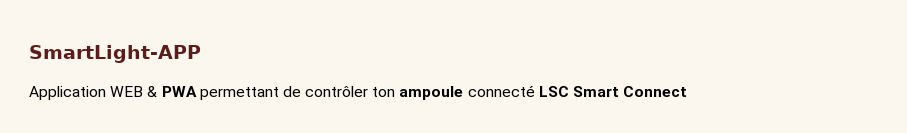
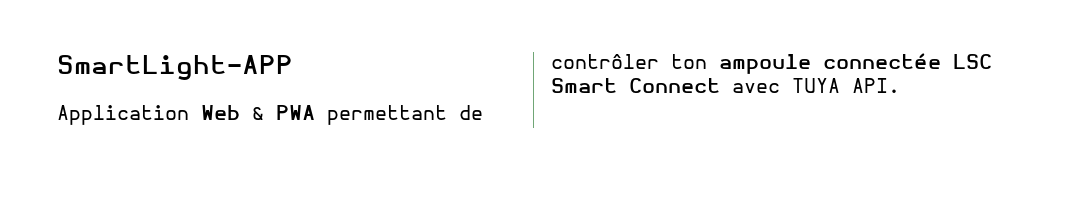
- Application WEB & PWA permettant de contrôler ton ampoule connecté LSC Smart Connect
+ Application Web & PWA permettant de contrôler ton ampoule connectée LSC Smart Connect avec TUYA API.

